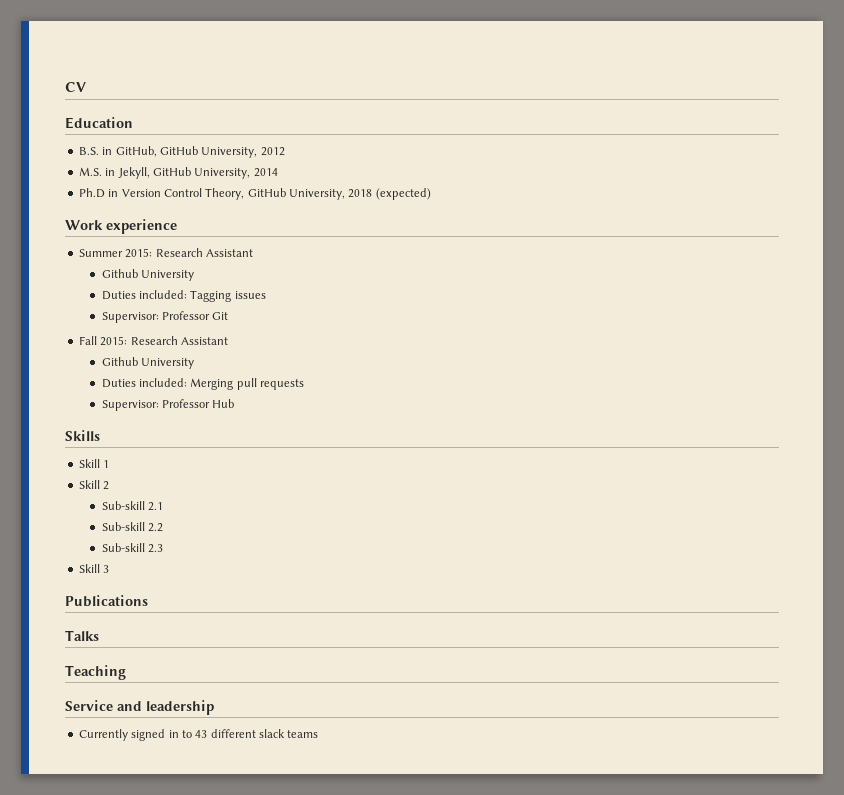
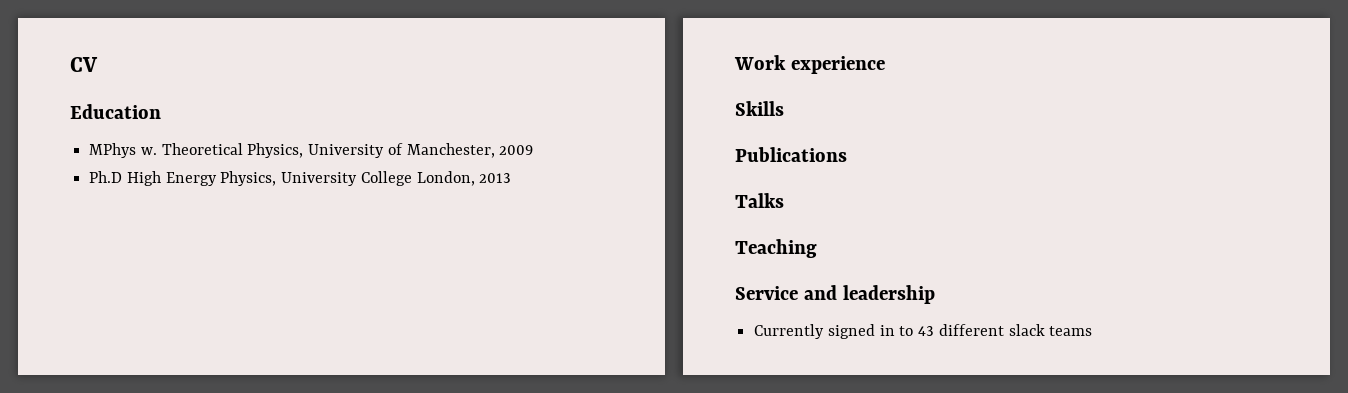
- B.S. in GitHub, GitHub University, 2012
- M.S. in Jekyll, GitHub University, 2014
- Ph.D in Version Control Theory, GitHub University, 2018 (expected)
+ MPhys w. Theoretical Physics, University of Manchester, 2009
+ Ph.D High Energy Physics, University College London, 2013
  Work experience
- Summer 2015: Research Assistant
- Github University
- Duties included: Tagging issues
- Supervisor: Professor Git
- Fall 2015: Research Assistant
- Github University
- Duties included: Merging pull requests
- Supervisor: Professor Hub
  Skills
- Skill 1
- Skill 2
- Sub-skill 2.1
- Sub-skill 2.2
- Sub-skill 2.3
- Skill 3

